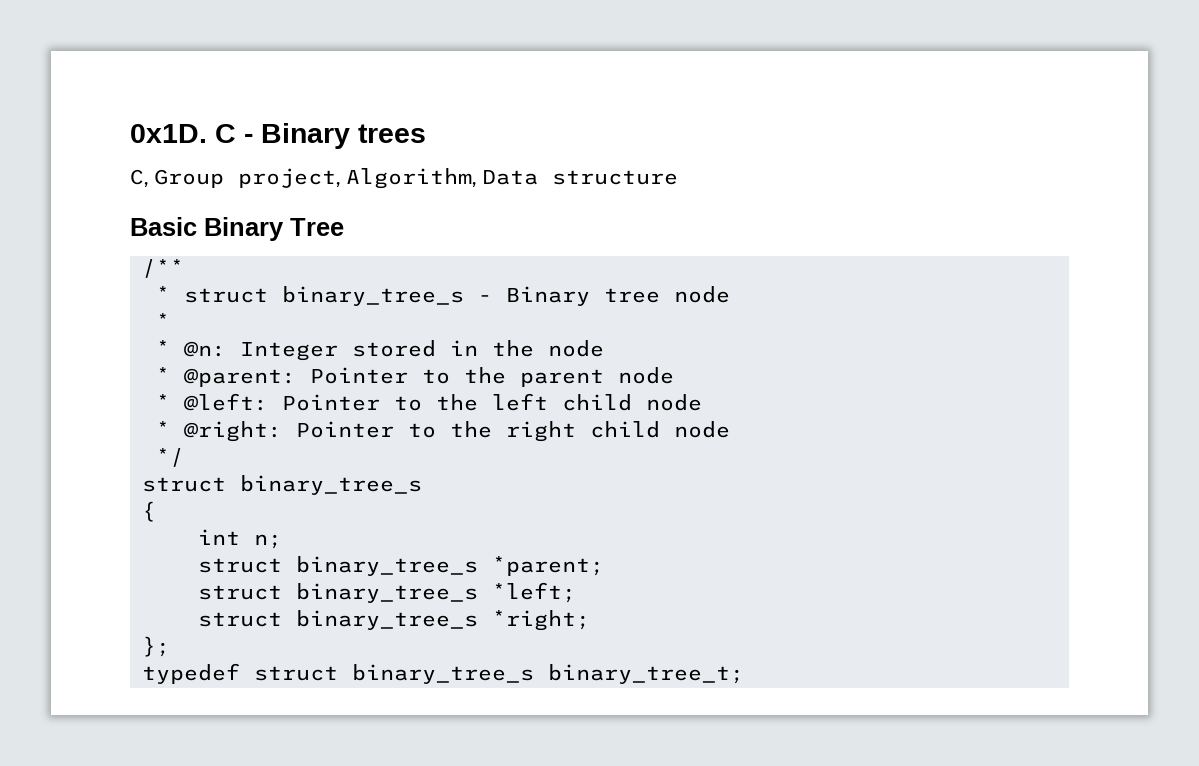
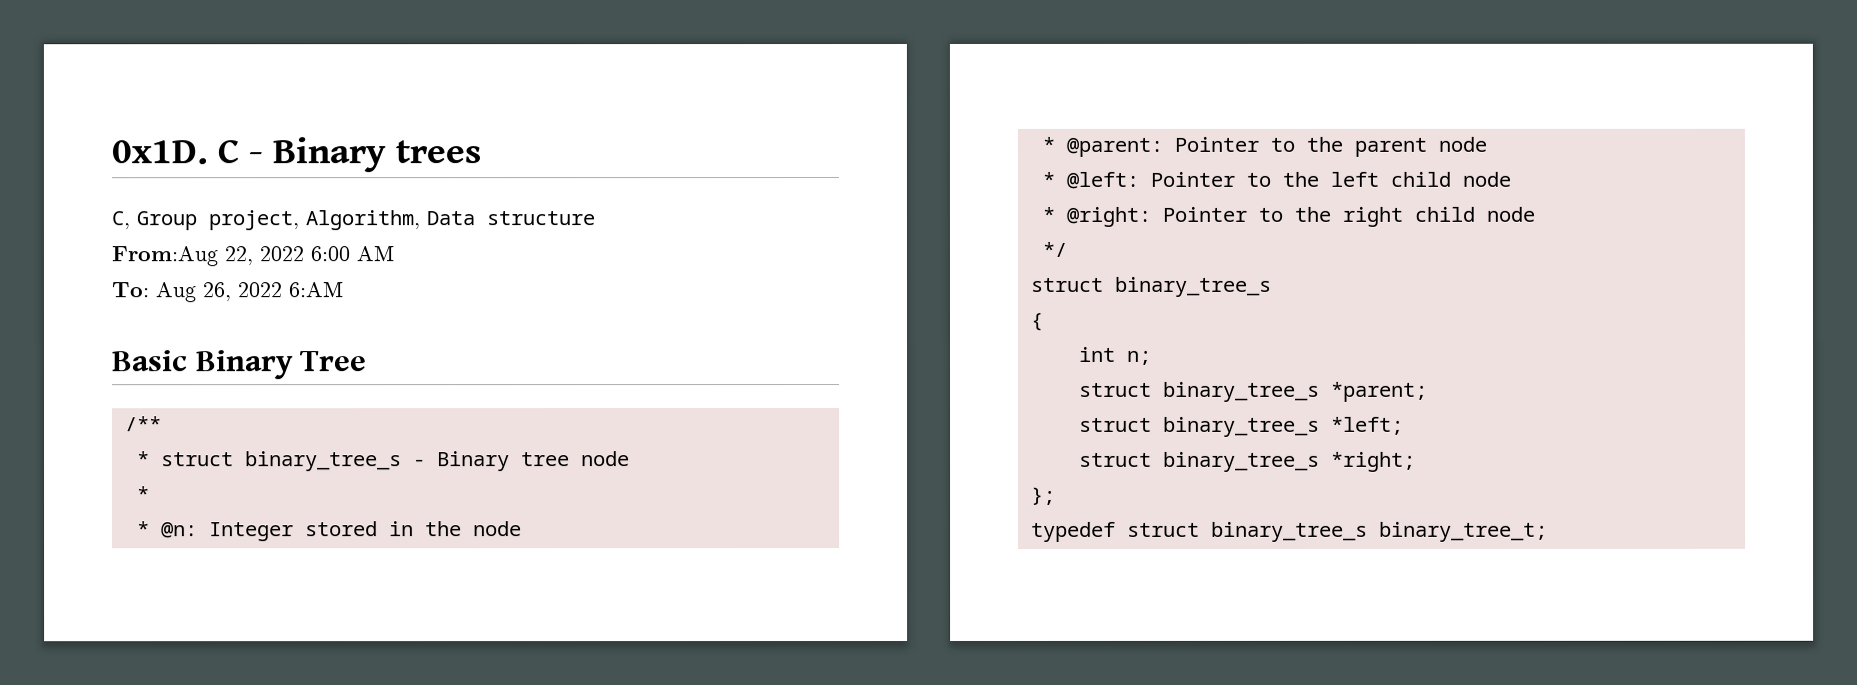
+ From:Aug 22, 2022 6:00 AM
+ To: Aug 26, 2022 6:AM

